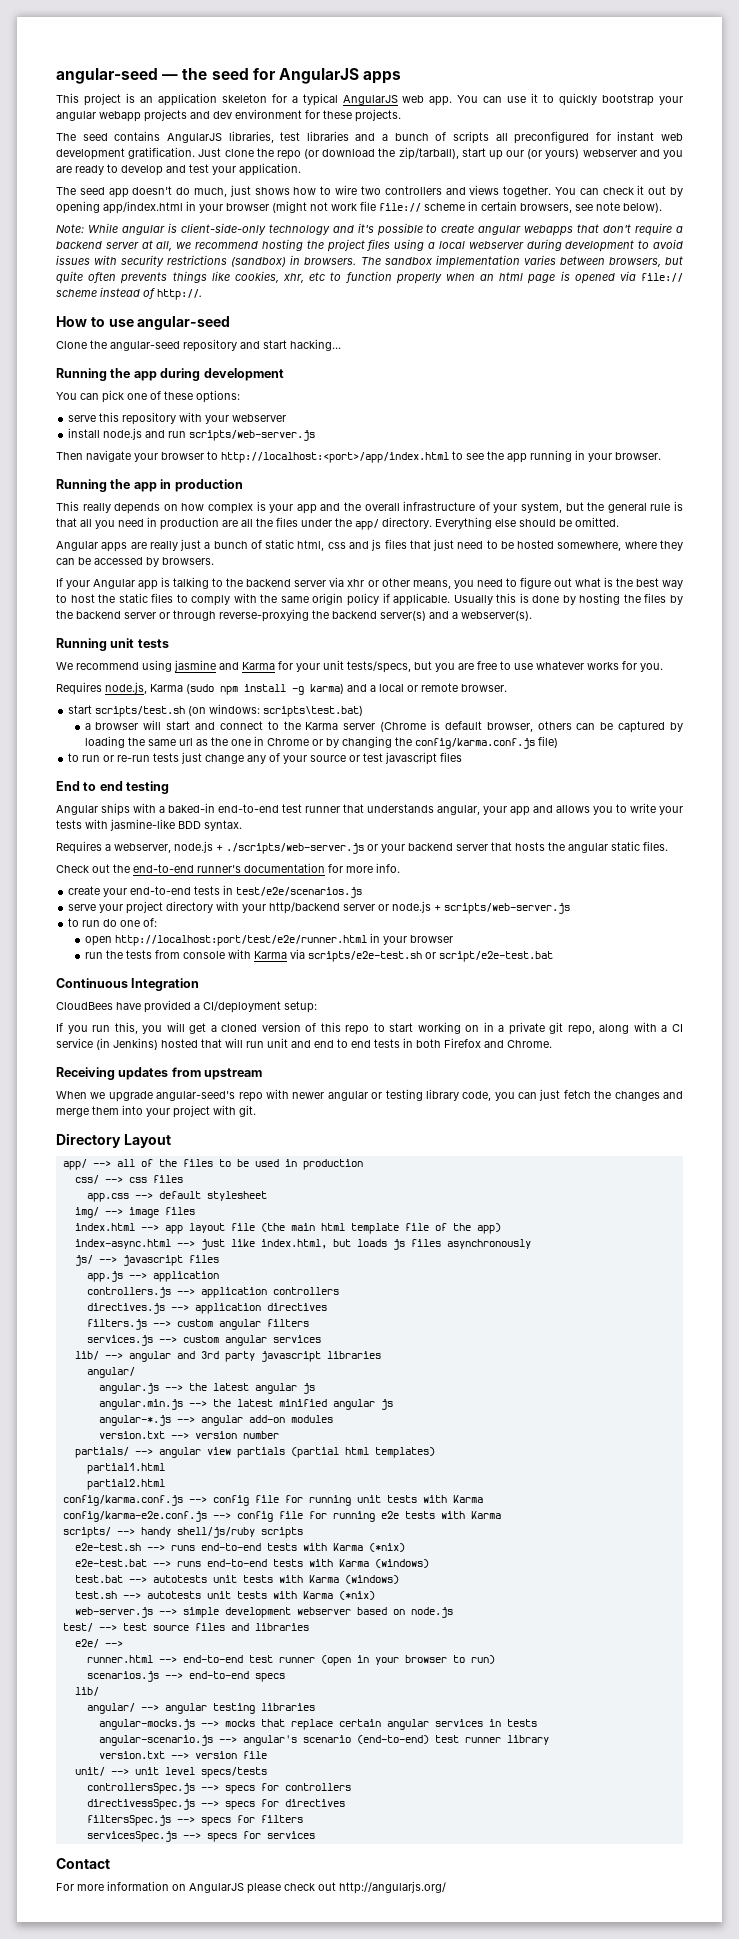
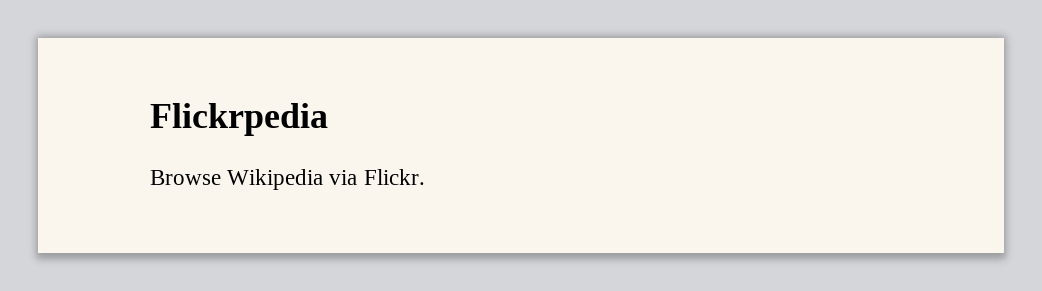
- angular-seed — the seed for AngularJS apps
- This project is an application skeleton for a typical AngularJS web app. You can use it to quickly bootstrap your angular webapp projects and dev environment for these projects.
- The seed contains AngularJS libraries, test libraries and a bunch of scripts all preconfigured for instant web development gratification. Just clone the repo (or download the zip/tarball), start up our (or yours) webserver and you are ready to develop and test your application.
- The seed app doesn't do much, just shows how to wire two controllers and views together. You can check it out by opening app/index.html in your browser (might not work file file:// scheme in certain browsers, see note below).
- Note: While angular is client-side-only technology and it's possible to create angular webapps that don't require a backend server at all, we recommend hosting the project files using a local webserver during development to avoid issues with security restrictions (sandbox) in browsers. The sandbox implementation varies between browsers, but quite often prevents things like cookies, xhr, etc to function properly when an html page is opened via file:// scheme instead of http://.
- How to use angular-seed
- Clone the angular-seed repository and start hacking...
- Running the app during development
- You can pick one of these options:
- serve this repository with your webserver
- install node.js and run scripts/web-server.js
- Then navigate your browser to http://localhost:<port>/app/index.html to see the app running in your browser.
- Running the app in production
- This really depends on how complex is your app and the overall infrastructure of your system, but the general rule is that all you need in production are all the files under the app/ directory. Everything else should be omitted.
- Angular apps are really just a bunch of static html, css and js files that just need to be hosted somewhere, where they can be accessed by browsers.
- If your Angular app is talking to the backend server via xhr or other means, you need to figure out what is the best way to host the static files to comply with the same origin policy if applicable. Usually this is done by hosting the files by the backend server or through reverse-proxying the backend server(s) and a webserver(s).
- Running unit tests
- We recommend using jasmine and Karma for your unit tests/specs, but you are free to use whatever works for you.
- Requires node.js, Karma (sudo npm install -g karma) and a local or remote browser.
- start scripts/test.sh (on windows: scripts\test.bat)
- a browser will start and connect to the Karma server (Chrome is default browser, others can be captured by loading the same url as the one in Chrome or by changing the config/karma.conf.js file)
- to run or re-run tests just change any of your source or test javascript files
- End to end testing
- Angular ships with a baked-in end-to-end test runner that understands angular, your app and allows you to write your tests with jasmine-like BDD syntax.
- Requires a webserver, node.js + ./scripts/web-server.js or your backend server that hosts the angular static files.
- Check out the end-to-end runner's documentation for more info.
- create your end-to-end tests in test/e2e/scenarios.js
- serve your project directory with your http/backend server or node.js + scripts/web-server.js
- to run do one of:
- open http://localhost:port/test/e2e/runner.html in your browser
- run the tests from console with Karma via scripts/e2e-test.sh or script/e2e-test.bat
- Continuous Integration
- CloudBees have provided a CI/deployment setup:
- If you run this, you will get a cloned version of this repo to start working on in a private git repo, along with a CI service (in Jenkins) hosted that will run unit and end to end tests in both Firefox and Chrome.
- Receiving updates from upstream
- When we upgrade angular-seed's repo with newer angular or testing library code, you can just fetch the changes and merge them into your project with git.
- Directory Layout
- app/ --> all of the files to be used in production
- css/ --> css files
- app.css --> default stylesheet
- img/ --> image files
- index.html --> app layout file (the main html template file of the app)
- index-async.html --> just like index.html, but loads js files asynchronously
- js/ --> javascript files
- app.js --> application
- controllers.js --> application controllers
- directives.js --> application directives
- filters.js --> custom angular filters
- services.js --> custom angular services
- lib/ --> angular and 3rd party javascript libraries
- angular/
- angular.js --> the latest angular js
- angular.min.js --> the latest minified angular js
- angular-*.js --> angular add-on modules
- version.txt --> version number
- partials/ --> angular view partials (partial html templates)
- partial1.html
- partial2.html
- config/karma.conf.js --> config file for running unit tests with Karma
- config/karma-e2e.conf.js --> config file for running e2e tests with Karma
- scripts/ --> handy shell/js/ruby scripts
- e2e-test.sh --> runs end-to-end tests with Karma (*nix)
- e2e-test.bat --> runs end-to-end tests with Karma (windows)
- test.bat --> autotests unit tests with Karma (windows)
- test.sh --> autotests unit tests with Karma (*nix)
- web-server.js --> simple development webserver based on node.js
- test/ --> test source files and libraries
- e2e/ -->
- runner.html --> end-to-end test runner (open in your browser to run)
- scenarios.js --> end-to-end specs
- lib/
- angular/ --> angular testing libraries
- angular-mocks.js --> mocks that replace certain angular services in tests
- angular-scenario.js --> angular's scenario (end-to-end) test runner library
- version.txt --> version file
- unit/ --> unit level specs/tests
- controllersSpec.js --> specs for controllers
- directivessSpec.js --> specs for directives
- filtersSpec.js --> specs for filters
- servicesSpec.js --> specs for services
- Contact
- For more information on AngularJS please check out http://angularjs.org/
+ Flickrpedia
+ Browse Wikipedia via Flickr.

